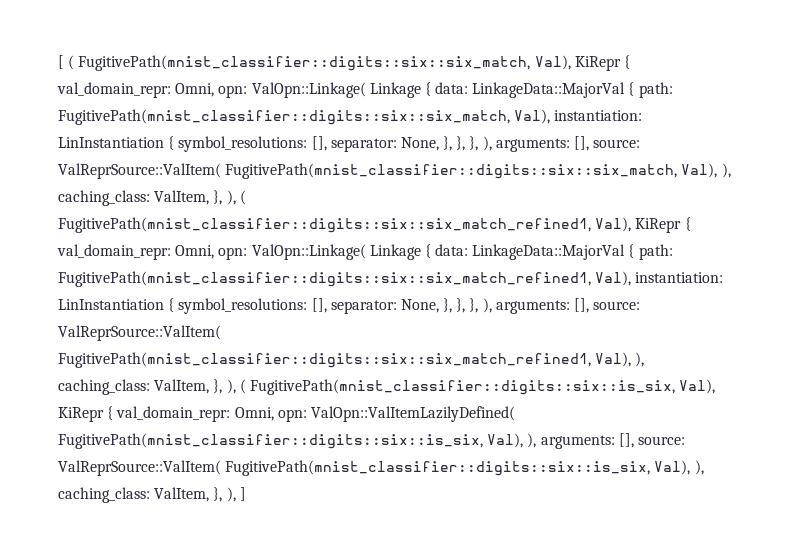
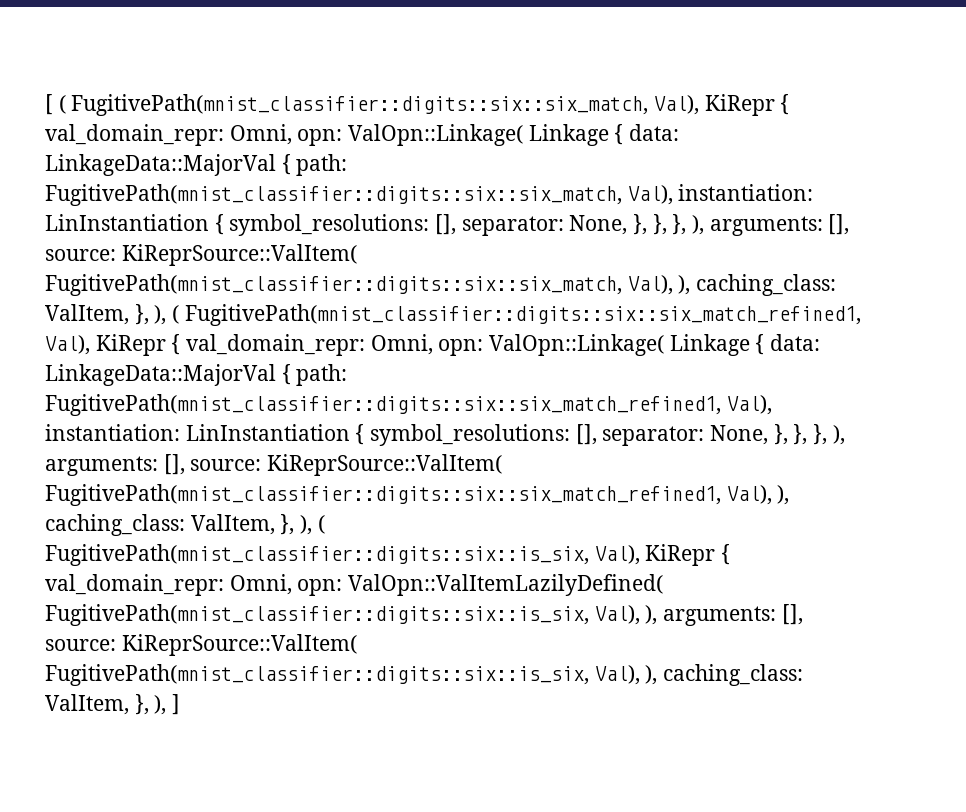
- ValReprSource::ValItem( FugitivePath(mnist_classifier::digits::six::six_match, Val), ), caching_class:
+ KiReprSource::ValItem( FugitivePath(mnist_classifier::digits::six::six_match, Val), ), caching_class:
- ValReprSource::ValItem( FugitivePath(mnist_classifier::digits::six::six_match_refined1, Val), ), caching_class:
+ KiReprSource::ValItem( FugitivePath(mnist_classifier::digits::six::six_match_refined1, Val), ), caching_class:
- ValReprSource::ValItem( FugitivePath(mnist_classifier::digits::six::is_six, Val), ), caching_class:
+ KiReprSource::ValItem( FugitivePath(mnist_classifier::digits::six::is_six, Val), ), caching_class:

